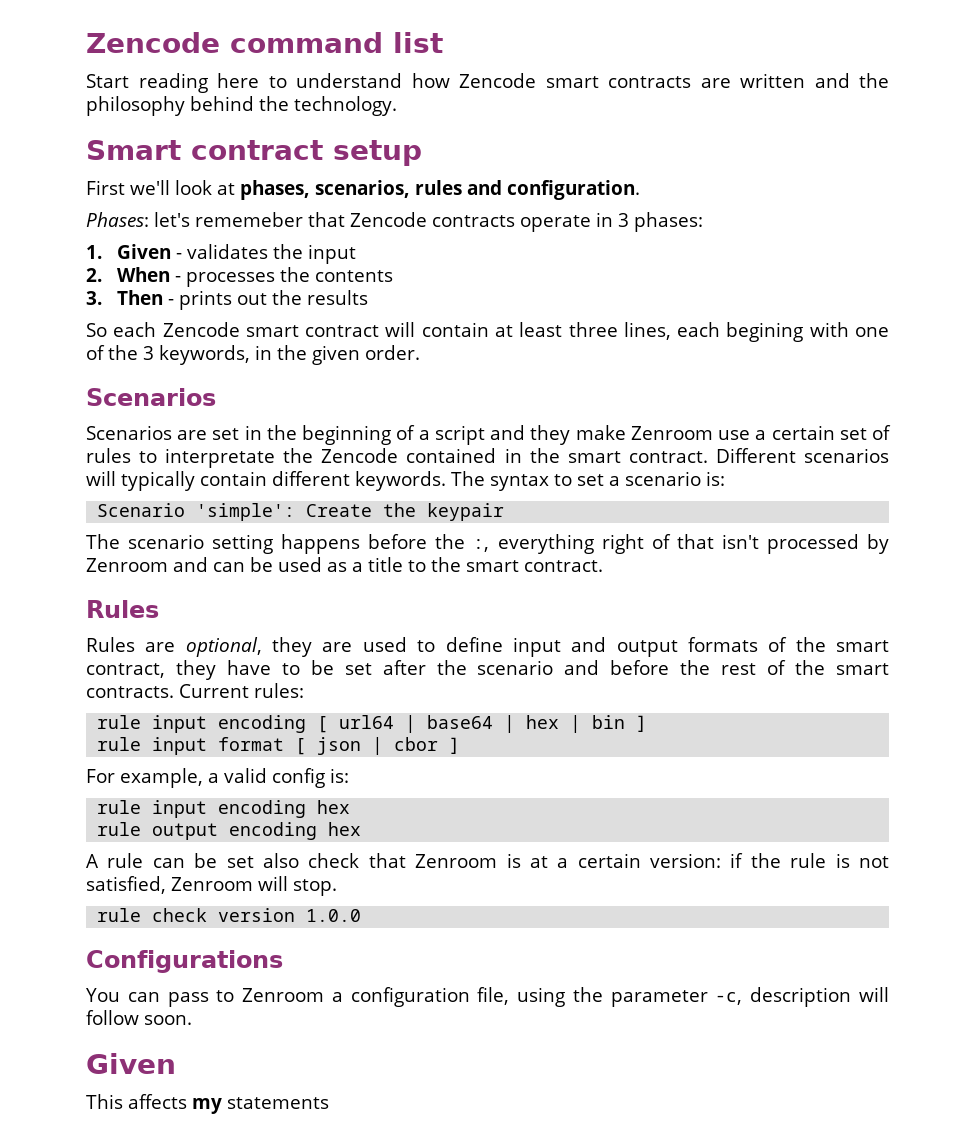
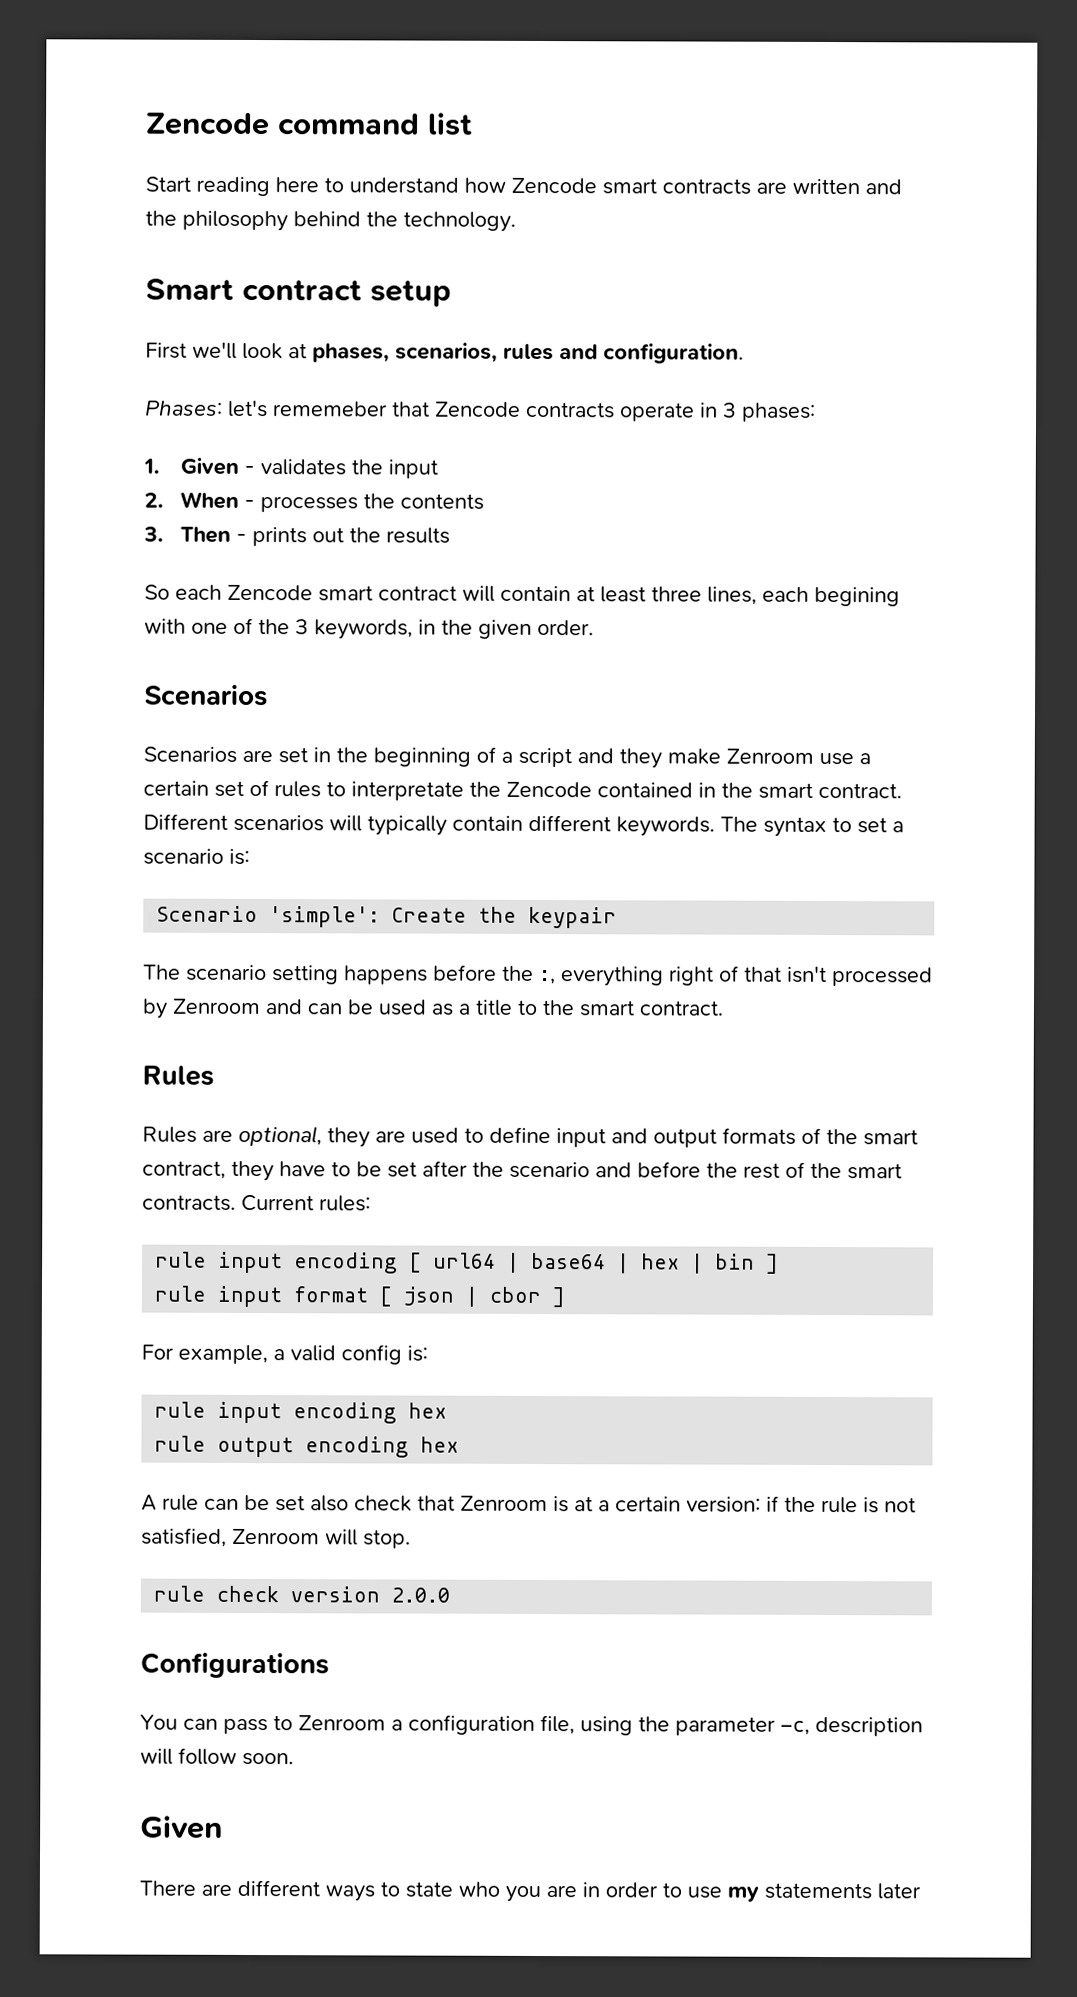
- rule check version 1.0.0
+ rule check version 2.0.0
- This affects my statements
+ There are different ways to state who you are in order to use my statements later

